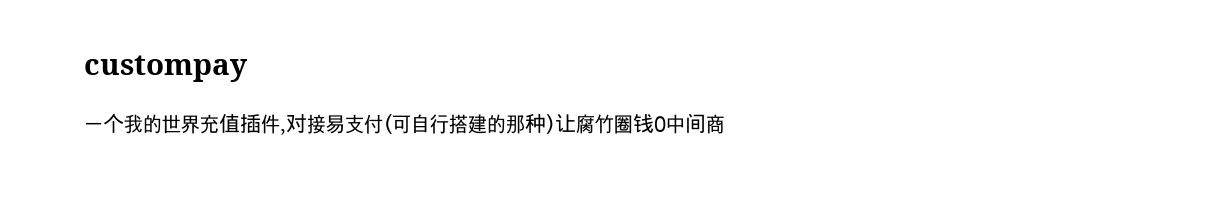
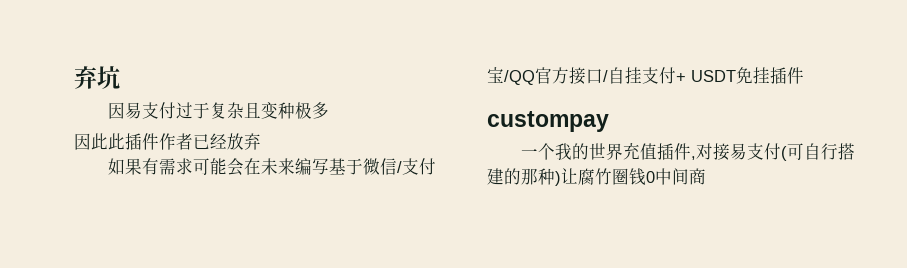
+ 弃坑
+ 因易支付过于复杂且变种极多
+ 因此此插件作者已经放弃
+ 如果有需求可能会在未来编写基于微信/支付宝/QQ官方接口/自挂支付+ USDT免挂插件

